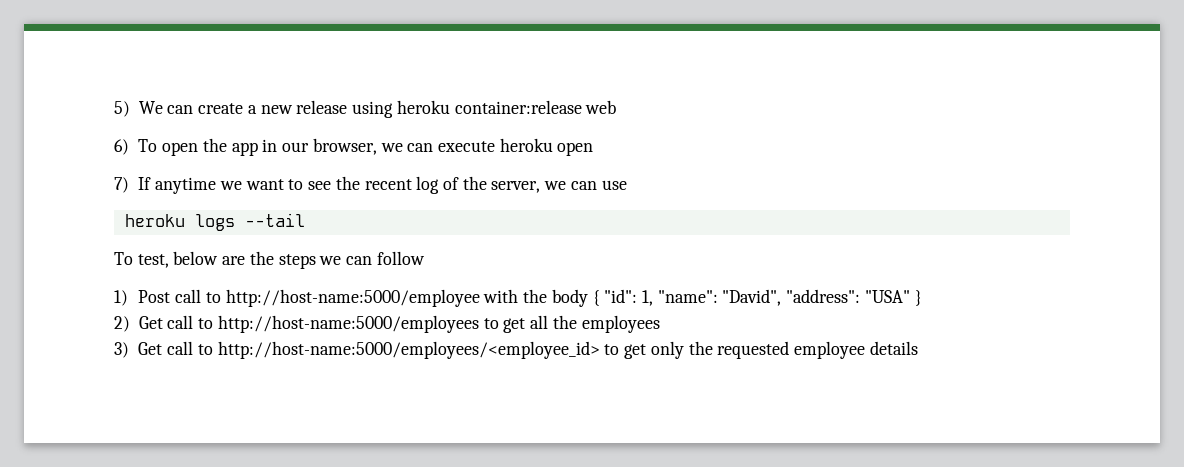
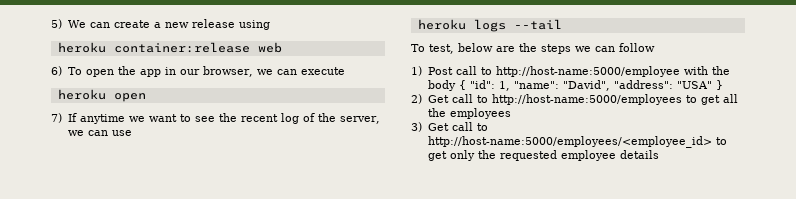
- 5) We can create a new release using heroku container:release web
+ 5) We can create a new release using
+ heroku container:release web
- 6) To open the app in our browser, we can execute heroku open
+ 6) To open the app in our browser, we can execute
+ heroku open

